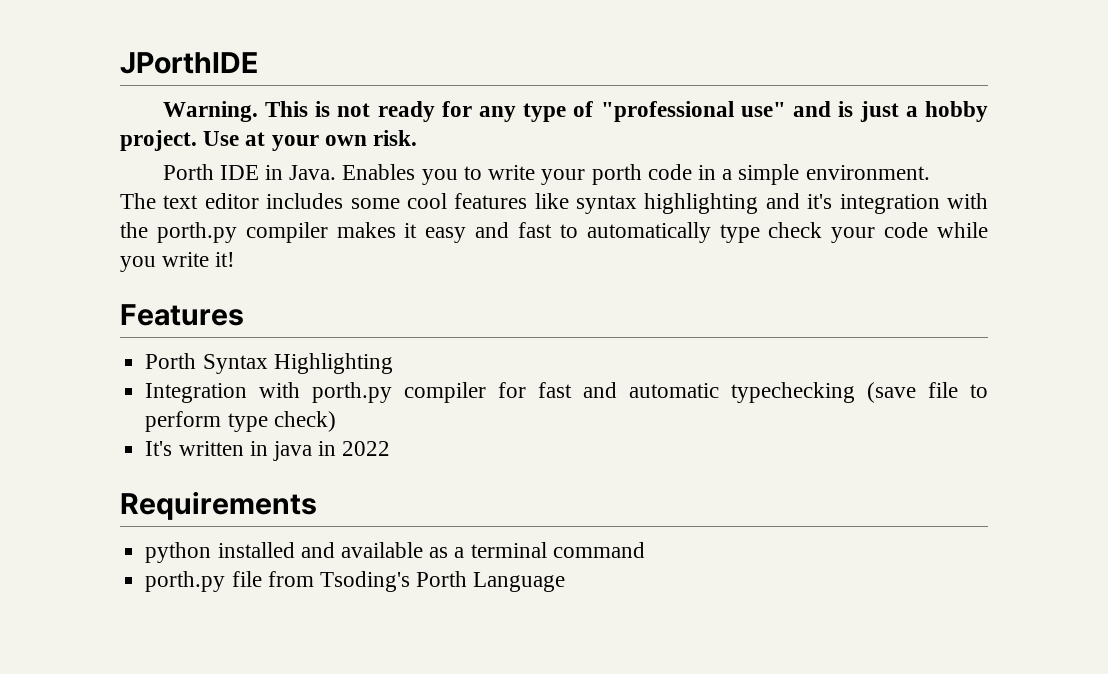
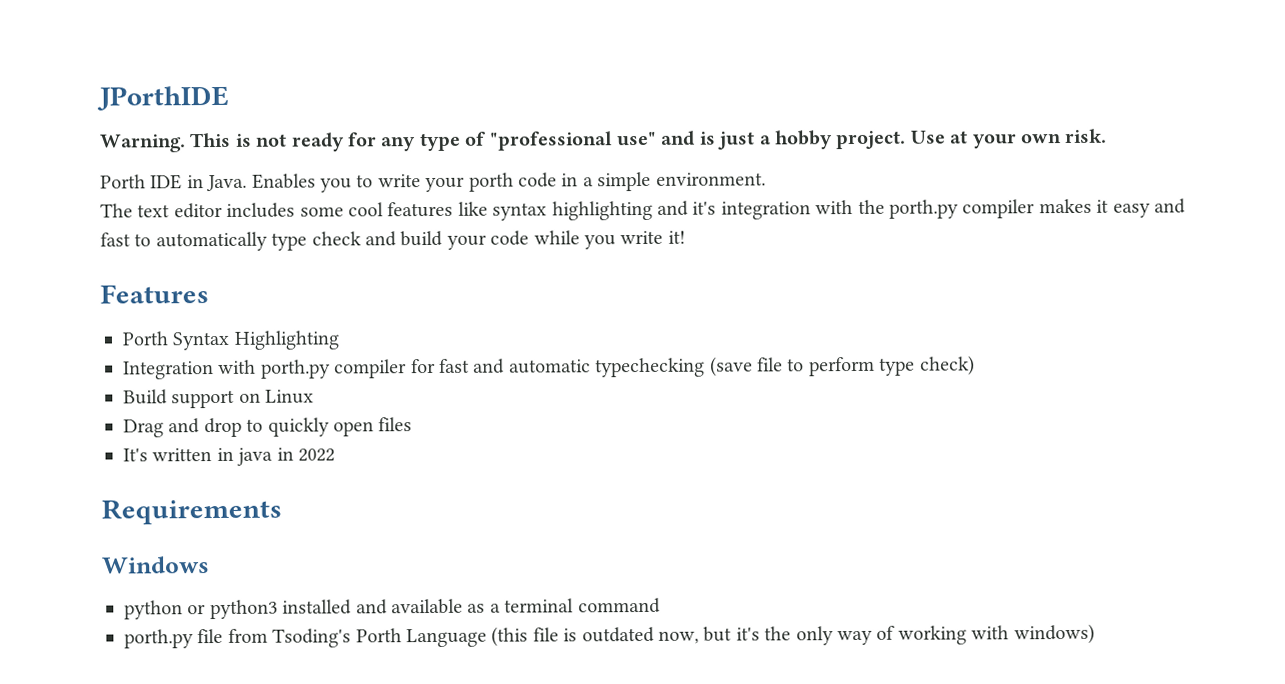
- The text editor includes some cool features like syntax highlighting and it's integration with the porth.py compiler makes it easy and fast to automatically type check your code while you write it!
+ The text editor includes some cool features like syntax highlighting and it's integration with the porth.py compiler makes it easy and fast to automatically type check and build your code while you write it!
+ Build support on Linux
+ Drag and drop to quickly open files
+ Windows
- python installed and available as a terminal command
+ python or python3 installed and available as a terminal command
- porth.py file from Tsoding's Porth Language
+ porth.py file from Tsoding's Porth Language (this file is outdated now, but it's the only way of working with windows)

